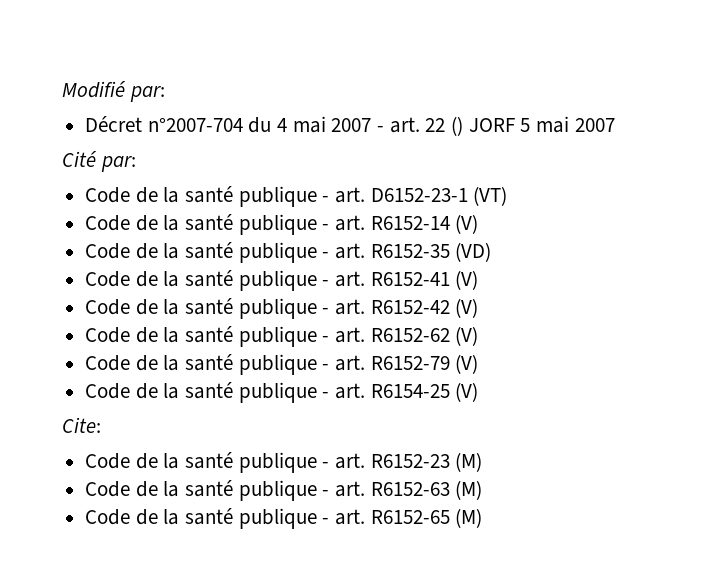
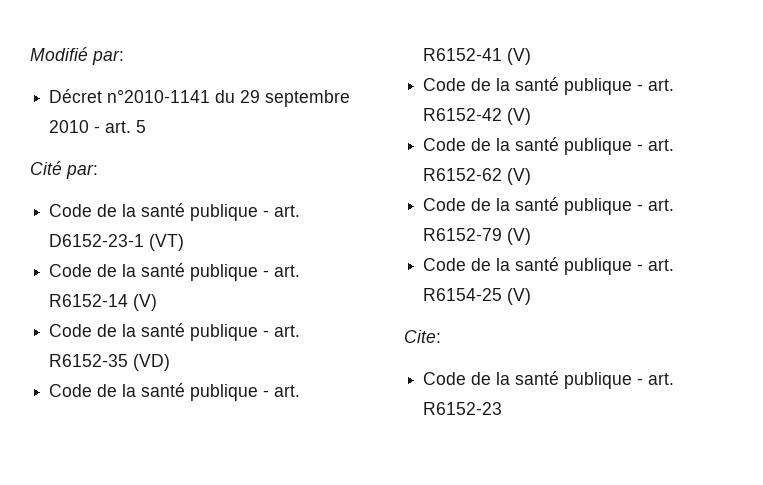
- Décret n°2007-704 du 4 mai 2007 - art. 22 () JORF 5 mai 2007
+ Décret n°2010-1141 du 29 septembre 2010 - art. 5
- Code de la santé publique - art. R6152-23 (M)
- Code de la santé publique - art. R6152-63 (M)
- Code de la santé publique - art. R6152-65 (M)
+ Code de la santé publique - art. R6152-23

